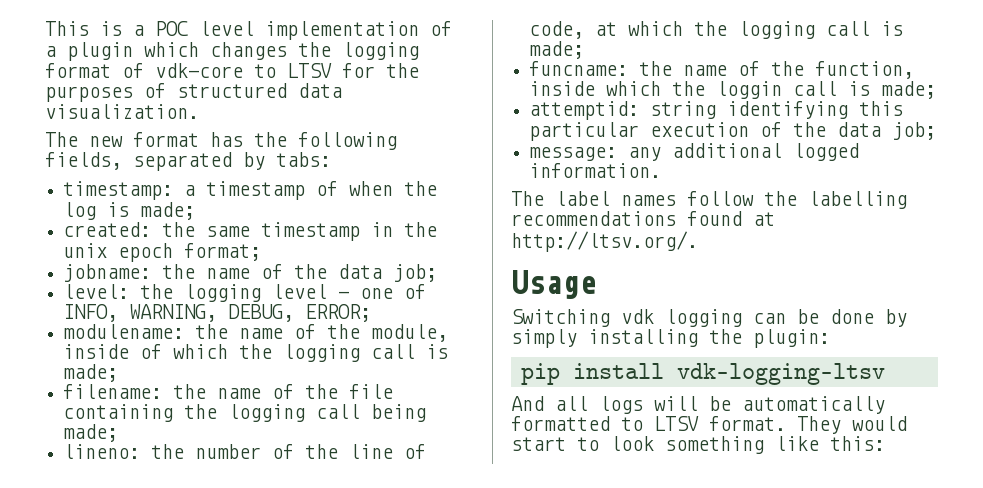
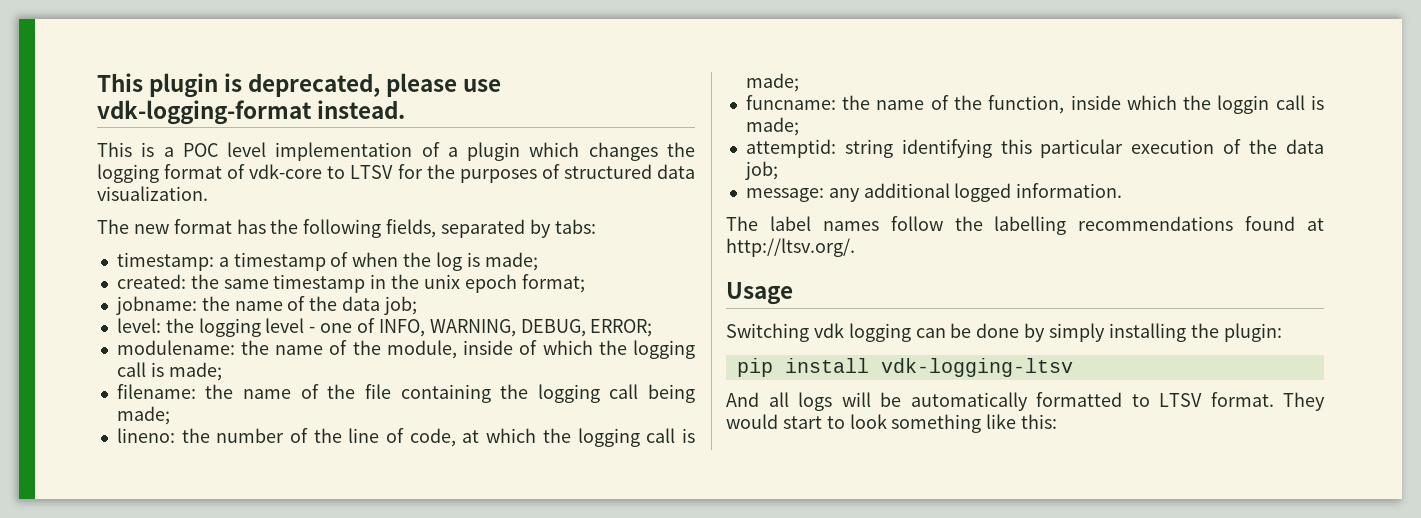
+ This plugin is deprecated, please use vdk-logging-format instead.

